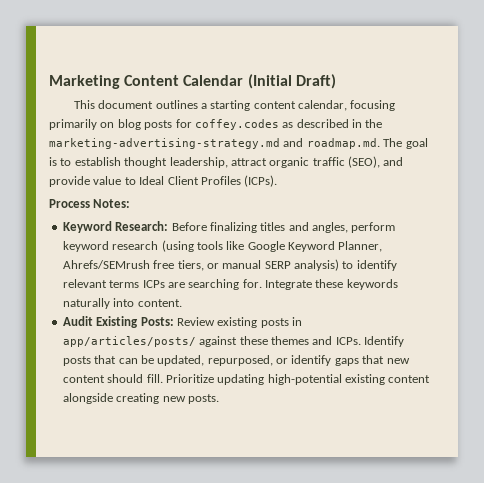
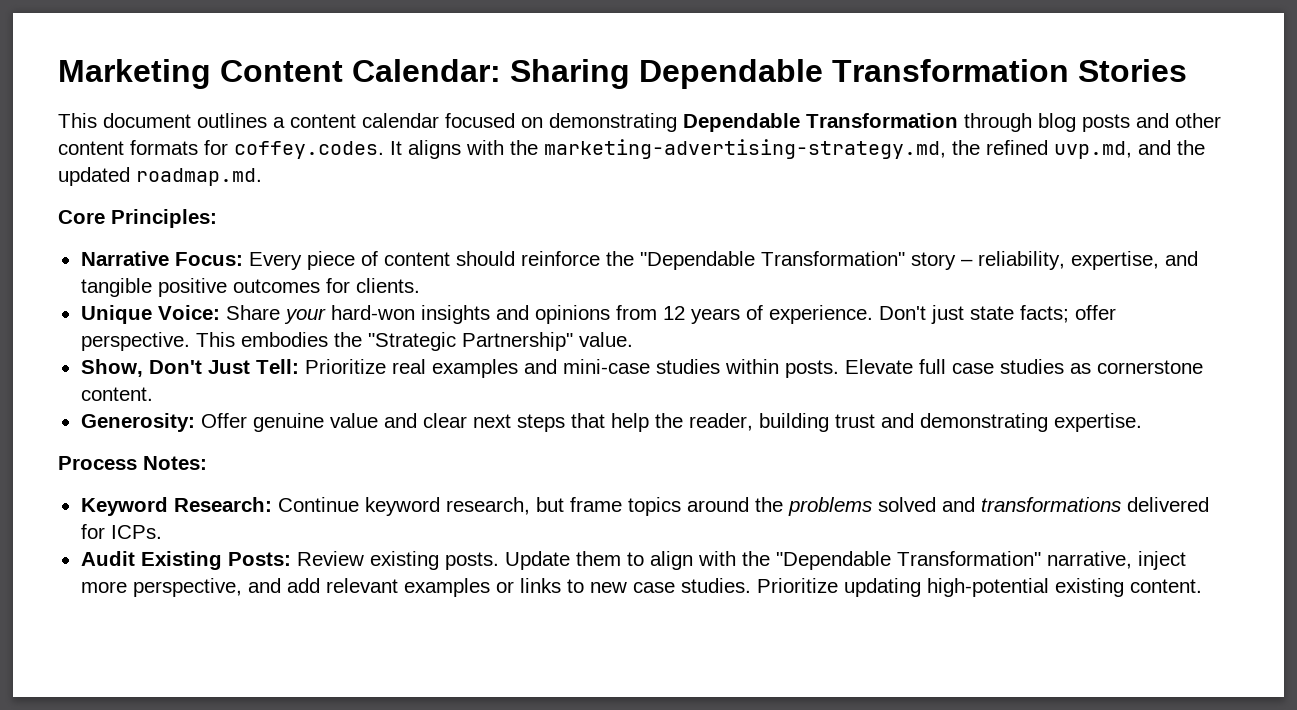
- Marketing Content Calendar (Initial Draft)
+ Marketing Content Calendar: Sharing Dependable Transformation Stories
- This document outlines a starting content calendar, focusing primarily on blog posts for coffey.codes as described in the marketing-advertising-strategy.md and roadmap.md. The goal is to establish thought leadership, attract organic traffic (SEO), and provide value to Ideal Client Profiles (ICPs).
+ This document outlines a content calendar focused on demonstrating Dependable Transformation through blog posts and other content formats for coffey.codes. It aligns with the marketing-advertising-strategy.md, the refined uvp.md, and the updated roadmap.md.
+ Core Principles:
+ Narrative Focus: Every piece of content should reinforce the "Dependable Transformation" story – reliability, expertise, and tangible positive outcomes for clients.
+ Unique Voice: Share your hard-won insights and opinions from 12 years of experience. Don't just state facts; offer perspective. This embodies the "Strategic Partnership" value.
+ Show, Don't Just Tell: Prioritize real examples and mini-case studies within posts. Elevate full case studies as cornerstone content.
+ Generosity: Offer genuine value and clear next steps that help the reader, building trust and demonstrating expertise.
  Process Notes:
- Keyword Research: Before finalizing titles and angles, perform keyword research (using tools like Google Keyword Planner, Ahrefs/SEMrush free tiers, or manual SERP analysis) to identify relevant terms ICPs are searching for. Integrate these keywords naturally into content.
+ Keyword Research: Continue keyword research, but frame topics around the problems solved and transformations delivered for ICPs.
- Audit Existing Posts: Review existing posts in app/articles/posts/ against these themes and ICPs. Identify posts that can be updated, repurposed, or identify gaps that new content should fill. Prioritize updating high-potential existing content alongside creating new posts.
+ Audit Existing Posts: Review existing posts. Update them to align with the "Dependable Transformation" narrative, inject more perspective, and add relevant examples or links to new case studies. Prioritize updating high-potential existing content.

